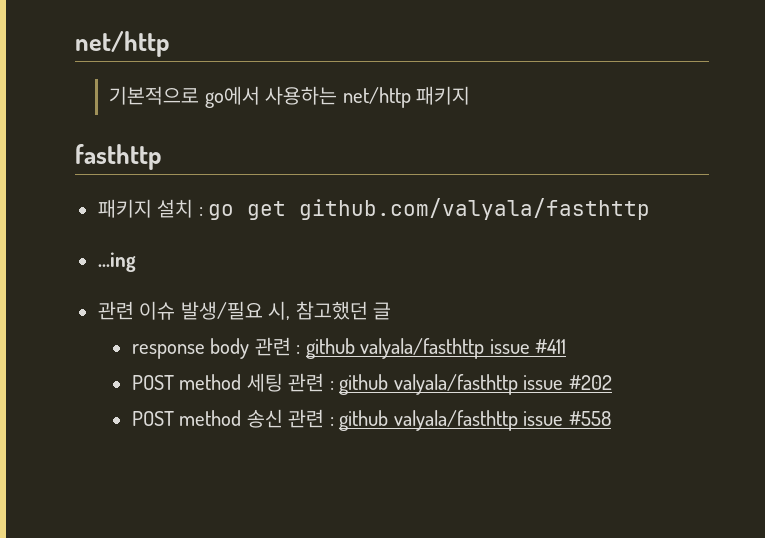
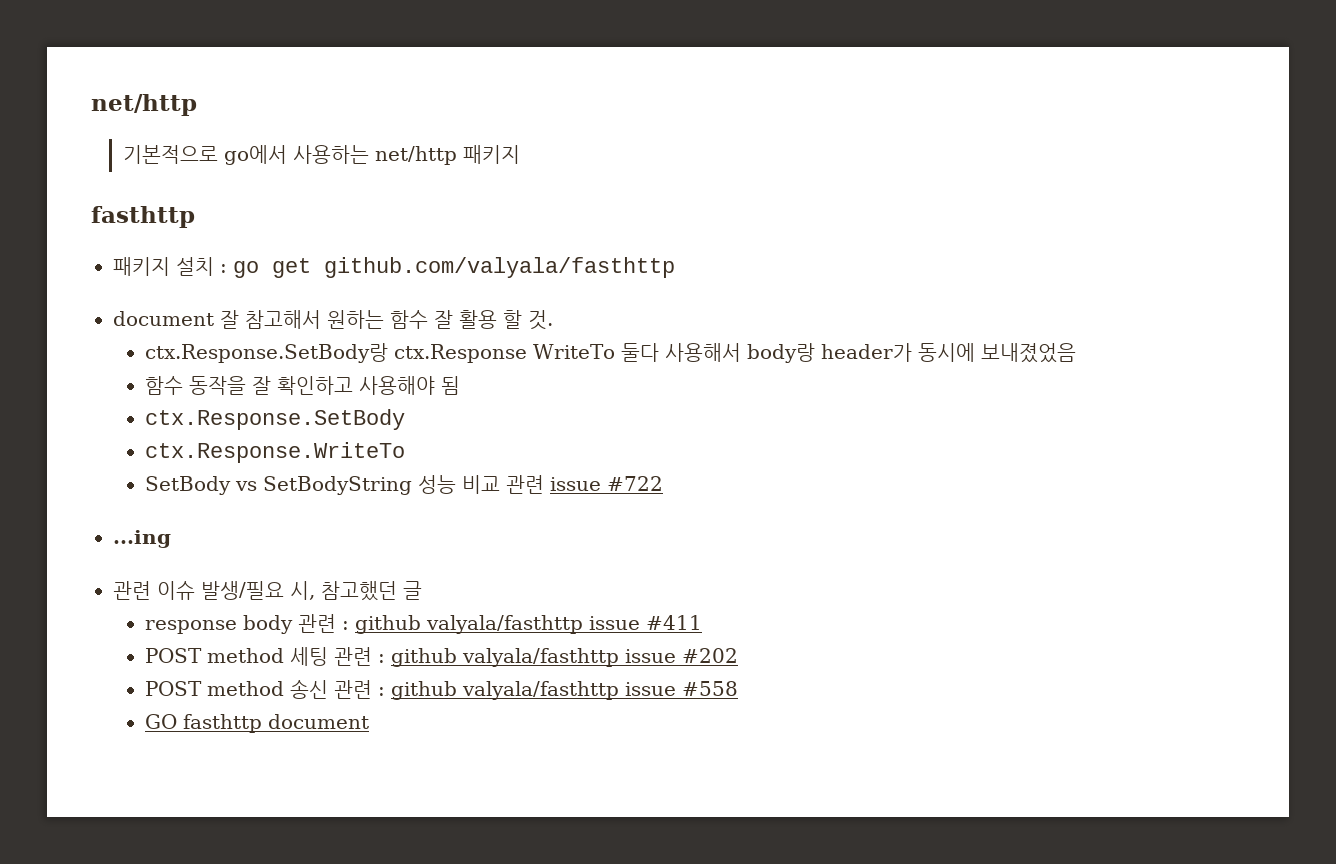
+ document 잘 참고해서 원하는 함수 잘 활용 할 것.
+ ctx.Response.SetBody랑 ctx.Response WriteTo 둘다 사용해서 body랑 header가 동시에 보내졌었음
+ 함수 동작을 잘 확인하고 사용해야 됨
+ ctx.Response.SetBody
+ ctx.Response.WriteTo
+ SetBody vs SetBodyString 성능 비교 관련 issue #722
+ GO fasthttp document

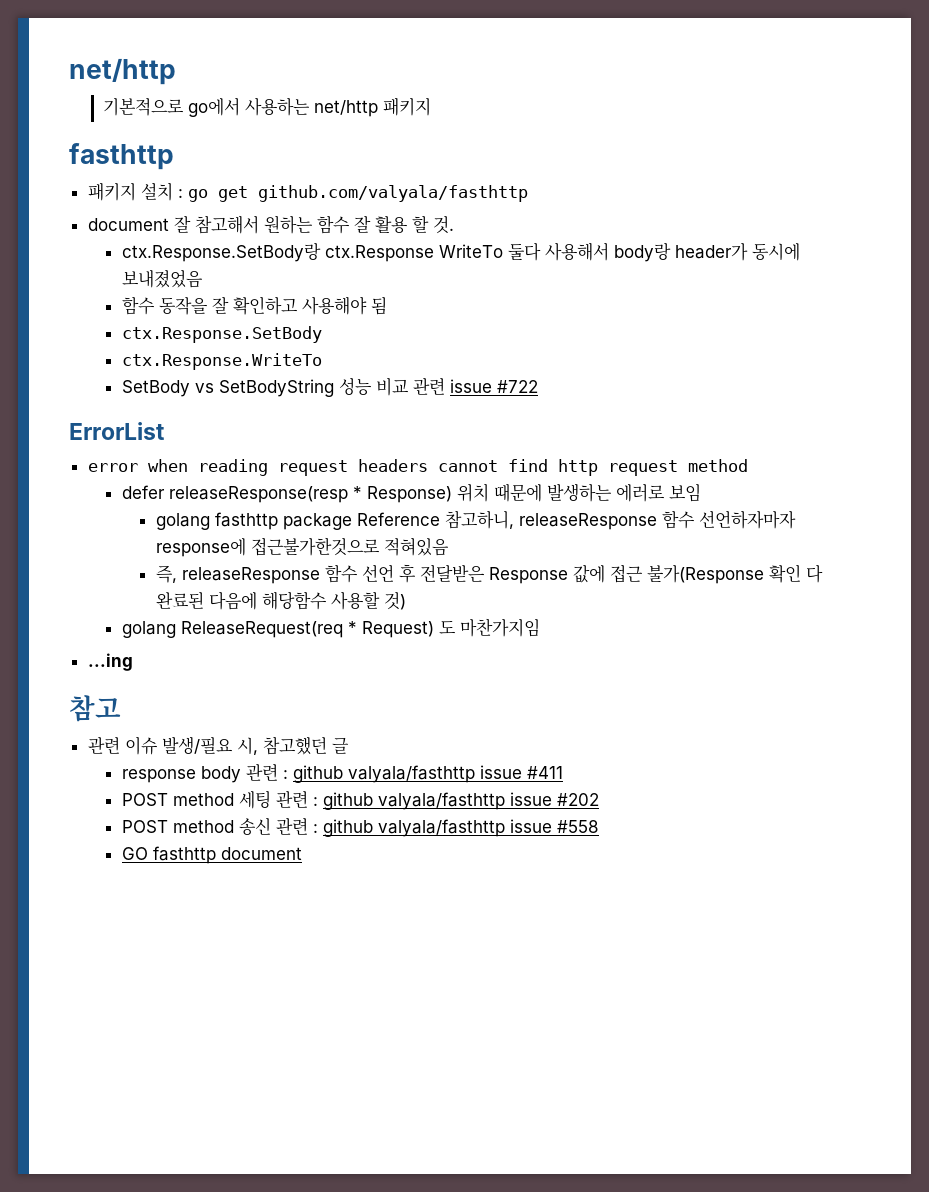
+ ErrorList
+ error when reading request headers cannot find http request method
+ defer releaseResponse(resp * Response) 위치 때문에 발생하는 에러로 보임
+ golang fasthttp package Reference 참고하니, releaseResponse 함수 선언하자마자 response에 접근불가한것으로 적혀있음
+ 즉, releaseResponse 함수 선언 후 전달받은 Response 값에 접근 불가(Response 확인 다 완료된 다음에 해당함수 사용할 것)
+ golang ReleaseRequest(req * Request) 도 마찬가지임
+ 참고

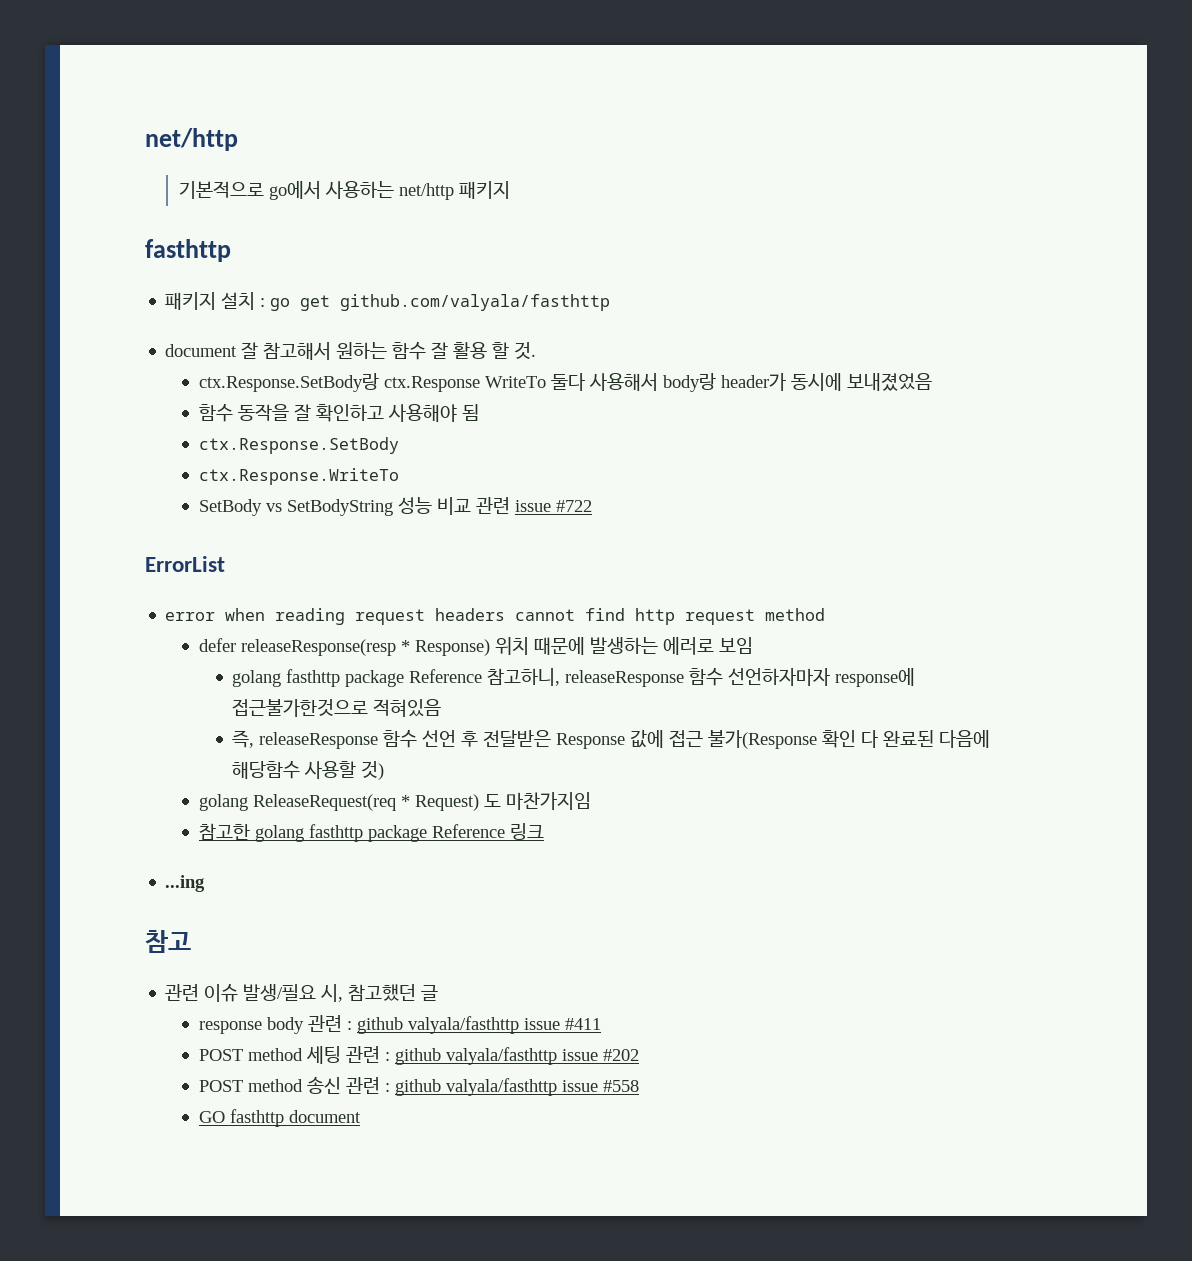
+ 참고한 golang fasthttp package Reference 링크

